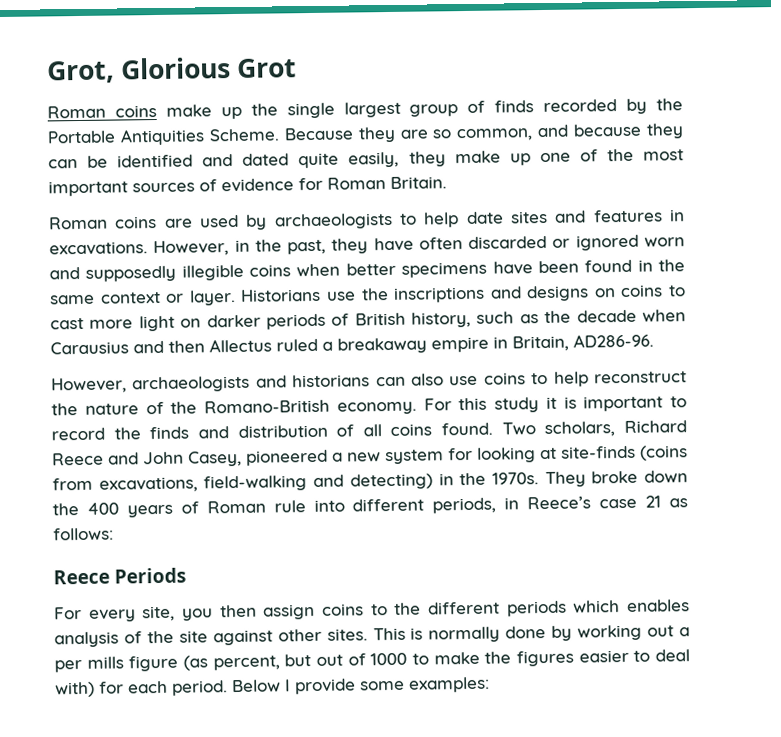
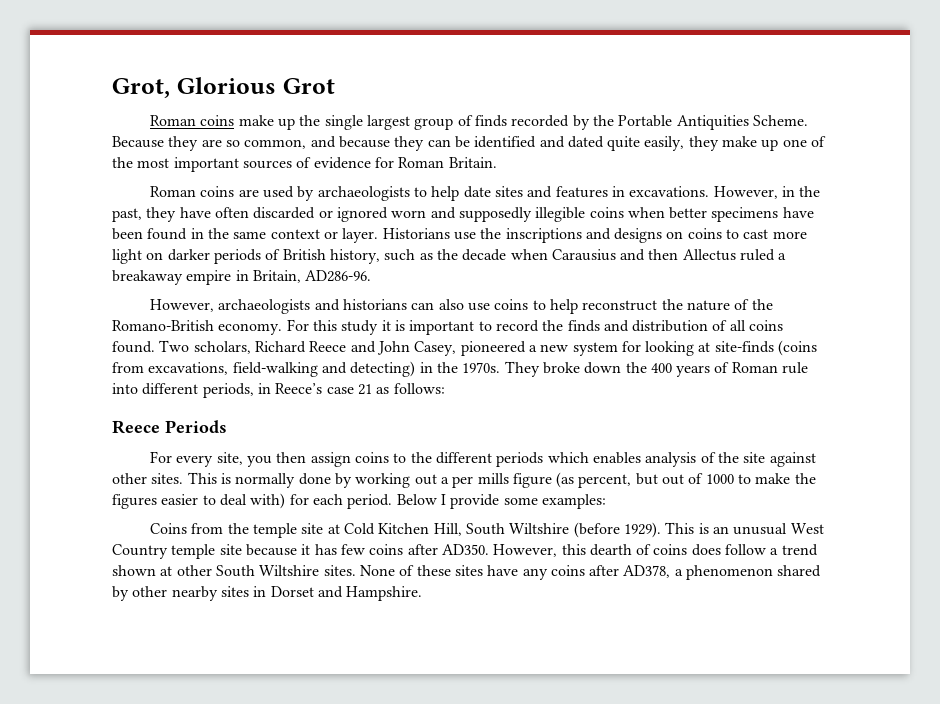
+ Coins from the temple site at Cold Kitchen Hill, South Wiltshire (before 1929). This is an unusual West Country temple site because it has few coins after AD350. However, this dearth of coins does follow a trend shown at other South Wiltshire sites. None of these sites have any coins after AD378, a phenomenon shared by other nearby sites in Dorset and Hampshire.

